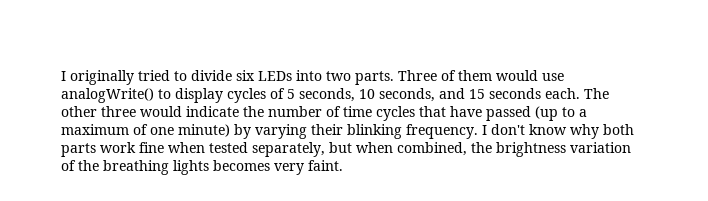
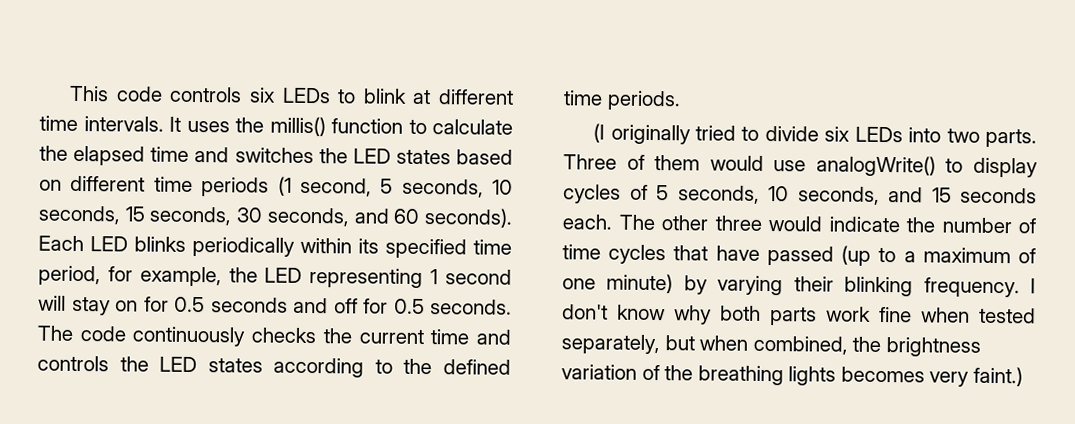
- I originally tried to divide six LEDs into two parts.
+ This code controls six LEDs to blink at different time intervals. It uses the millis() function to calculate the elapsed time and switches the LED states based on different time periods (1 second, 5 seconds, 10 seconds, 15 seconds, 30 seconds, and 60 seconds). Each LED blinks periodically within its specified time period, for example, the LED representing 1 second will stay on for 0.5 seconds and off for 0.5 seconds. The code continuously checks the current time and controls the LED states according to the defined time periods.
+ (I originally tried to divide six LEDs into two parts.
- I don't know why both parts work fine when tested separately, but when combined, the brightness variation of the breathing lights becomes very faint.
+ I don't know why both parts work fine when tested separately, but when combined, the brightness variation of the breathing lights becomes very faint.)

